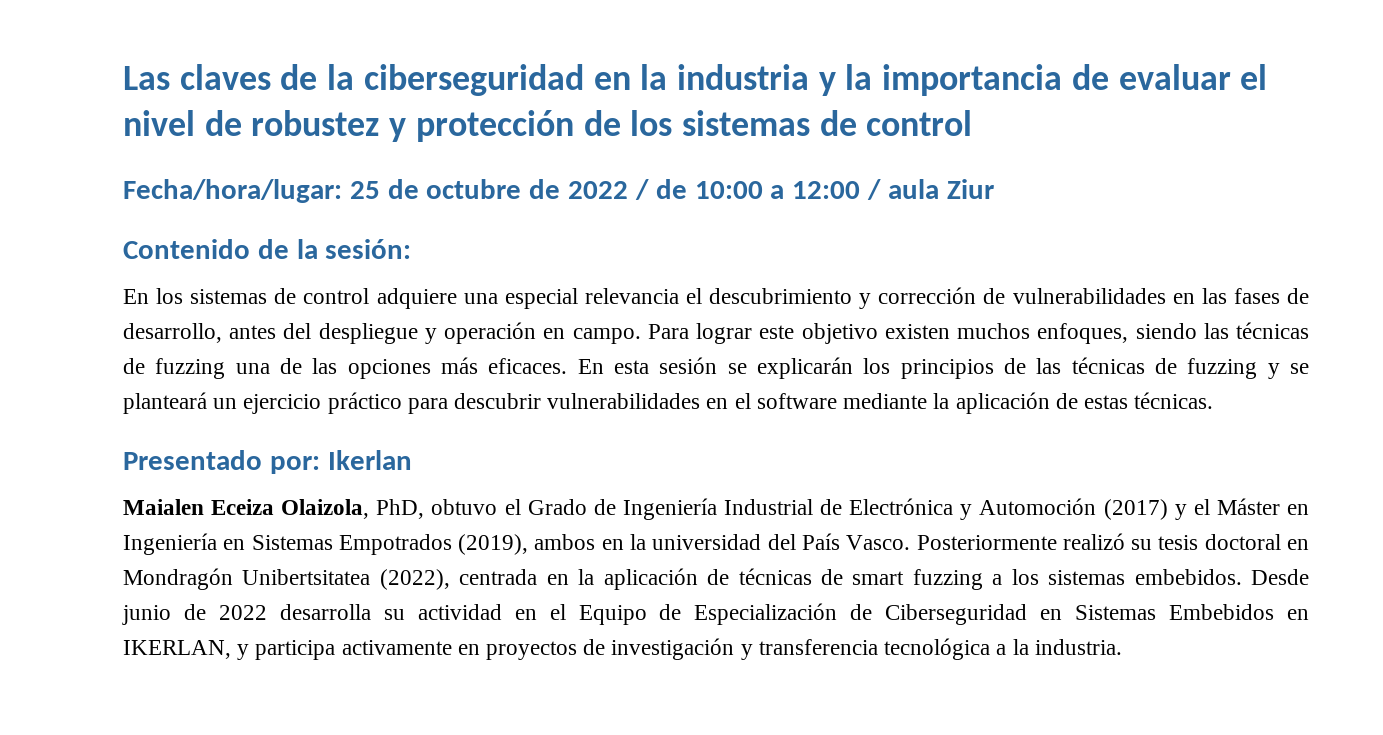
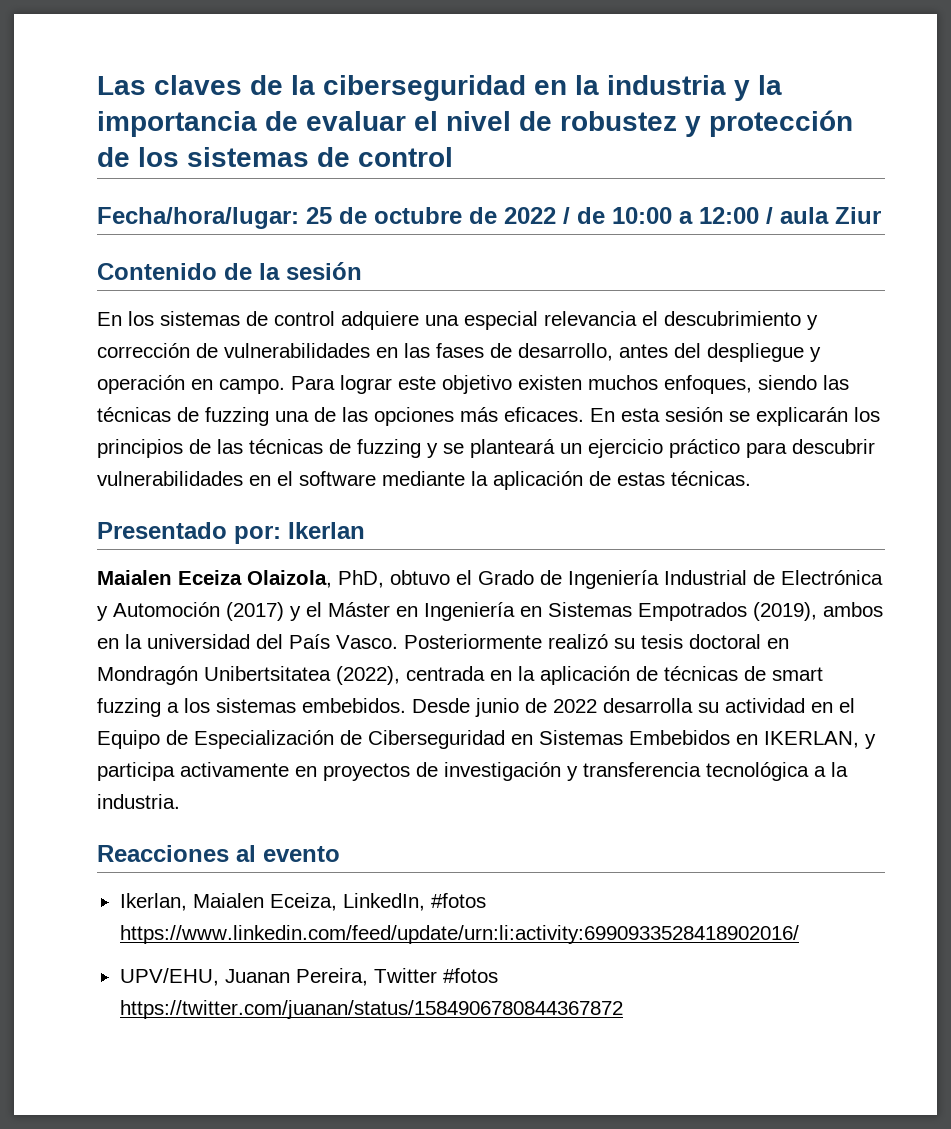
- Contenido de la sesión:
+ Contenido de la sesión
+ Reacciones al evento
+ Ikerlan, Maialen Eceiza, LinkedIn, #fotos https://www.linkedin.com/feed/update/urn:li:activity:6990933528418902016/
+ UPV/EHU, Juanan Pereira, Twitter #fotos https://twitter.com/juanan/status/1584906780844367872

